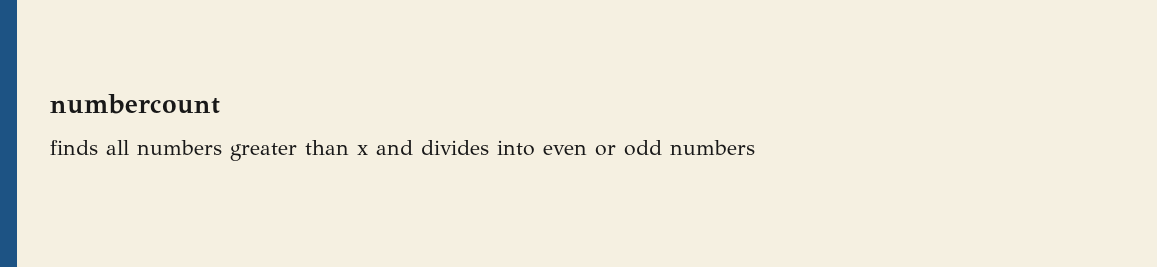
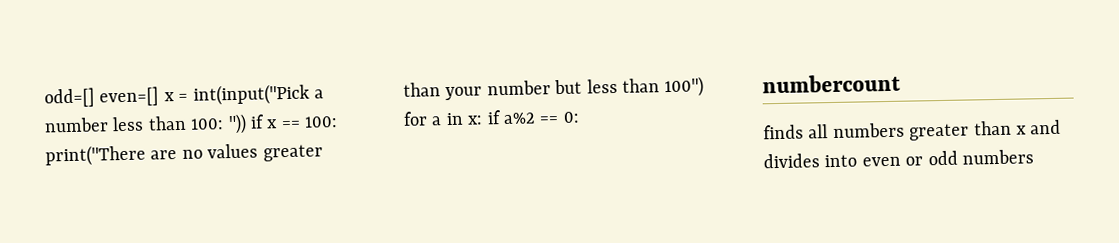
+ odd=[] even=[] x = int(input("Pick a number less than 100: ")) if x == 100: print("There are no values greater than your number but less than 100") for a in x: if a%2 == 0:

